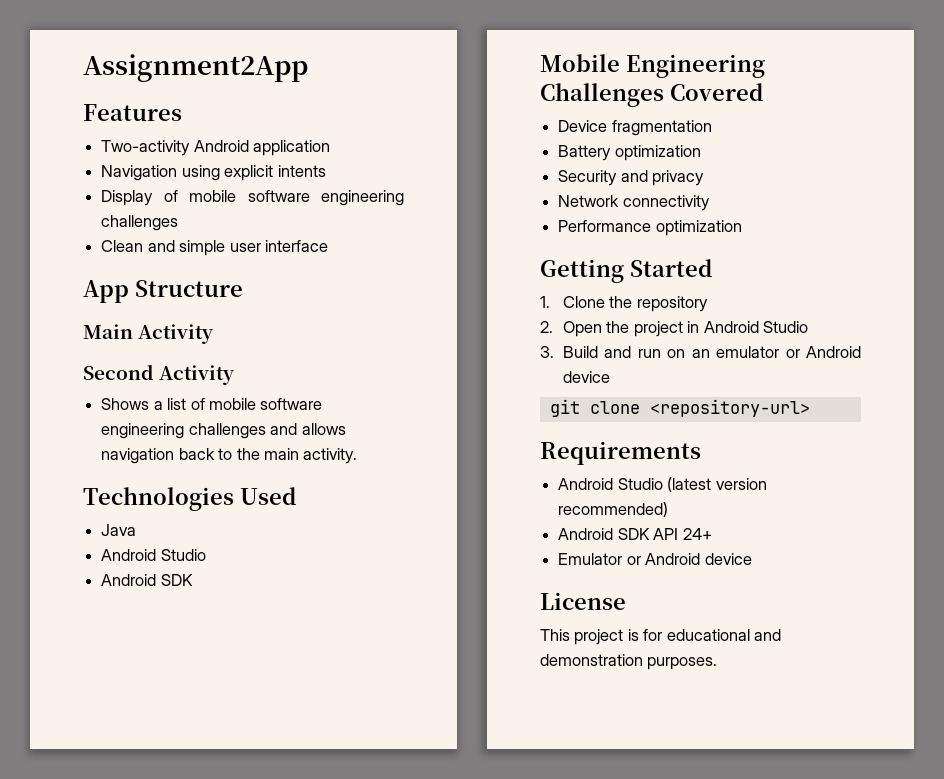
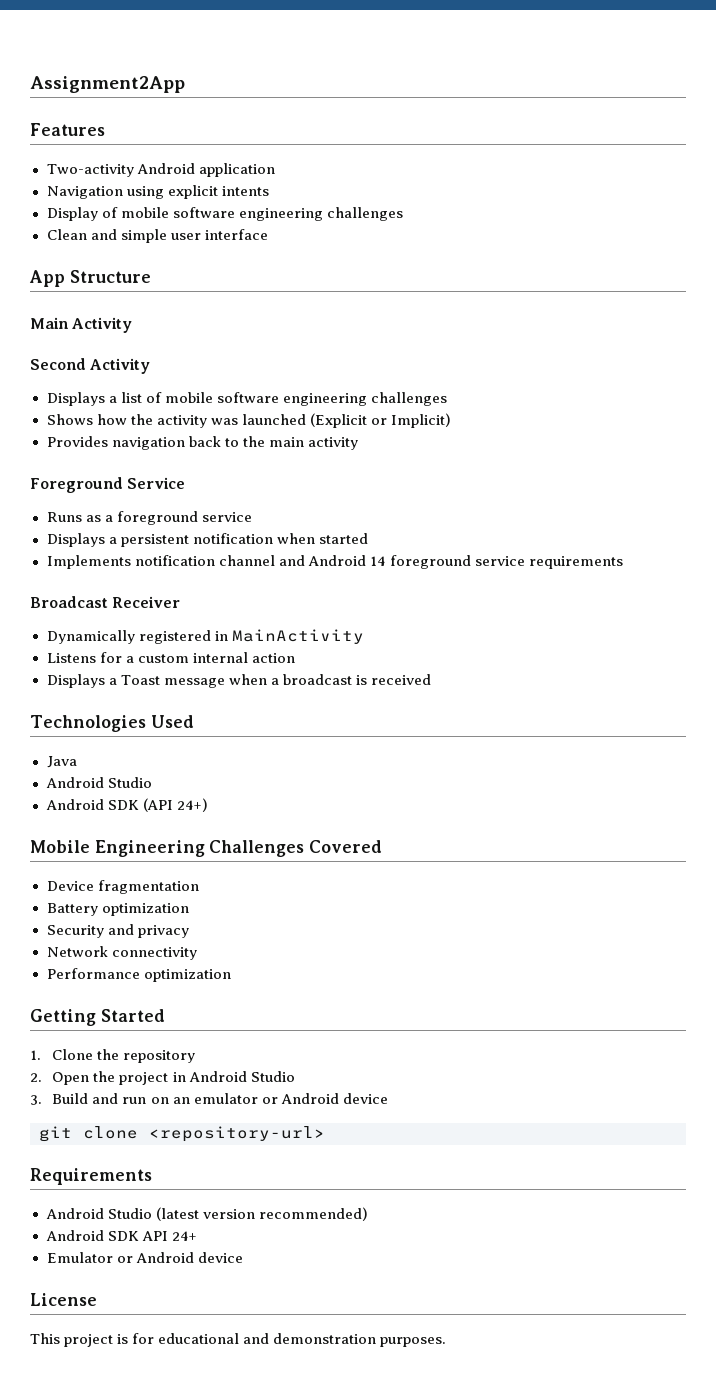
- Shows a list of mobile software engineering challenges and allows navigation back to the main activity.
+ Displays a list of mobile software engineering challenges
+ Shows how the activity was launched (Explicit or Implicit)
+ Provides navigation back to the main activity
+ Foreground Service
+ Runs as a foreground service
+ Displays a persistent notification when started
+ Implements notification channel and Android 14 foreground service requirements
+ Broadcast Receiver
+ Dynamically registered in MainActivity
+ Listens for a custom internal action
+ Displays a Toast message when a broadcast is received
  Java
  Android Studio
- Android SDK
+ Android SDK (API 24+)

